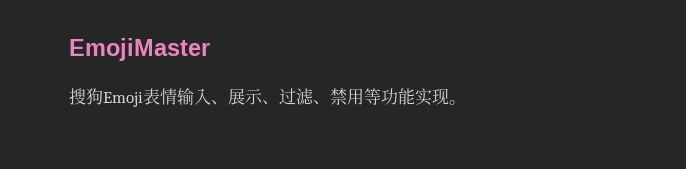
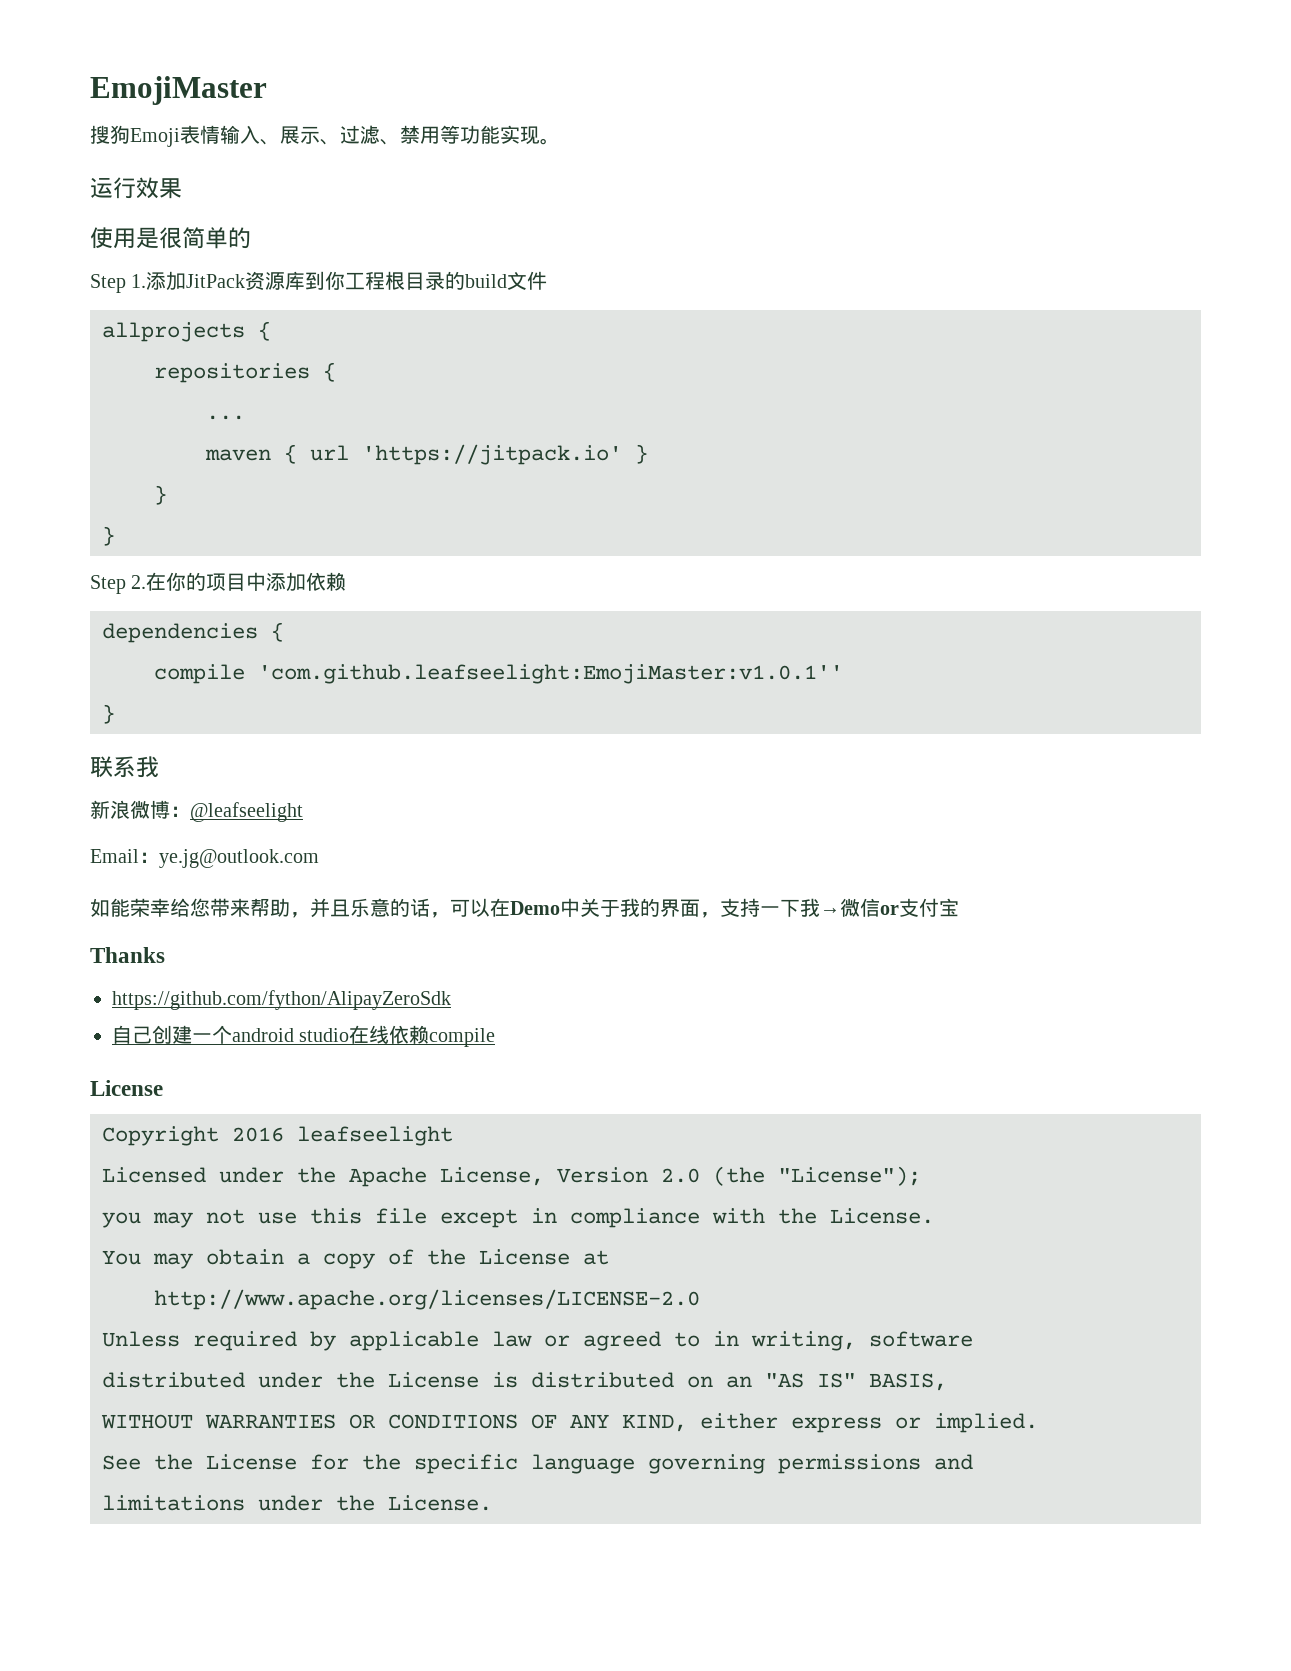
+ 运行效果
+ 使用是很简单的
+ Step 1.添加JitPack资源库到你工程根目录的build文件
+ allprojects {
+ repositories {
+ ...
+ maven { url 'https://jitpack.io' }
+ }
+ }
+ Step 2.在你的项目中添加依赖
+ dependencies {
+ compile 'com.github.leafseelight:EmojiMaster:v1.0.1''
+ }
+ 联系我
+ 新浪微博：@leafseelight
+ Email：ye.jg@outlook.com
+ 如能荣幸给您带来帮助，并且乐意的话，可以在Demo中关于我的界面，支持一下我→微信or支付宝
+ Thanks
+ https://github.com/fython/AlipayZeroSdk
+ 自己创建一个android studio在线依赖compile
+ License
+ Copyright 2016 leafseelight
+ Licensed under the Apache License, Version 2.0 (the "License");
+ you may not use this file except in compliance with the License.
+ You may obtain a copy of the License at
+ http://www.apache.org/licenses/LICENSE-2.0
+ Unless required by applicable law or agreed to in writing, software
+ distributed under the License is distributed on an "AS IS" BASIS,
+ WITHOUT WARRANTIES OR CONDITIONS OF ANY KIND, either express or implied.
+ See the License for the specific language governing permissions and
+ limitations under the License.

